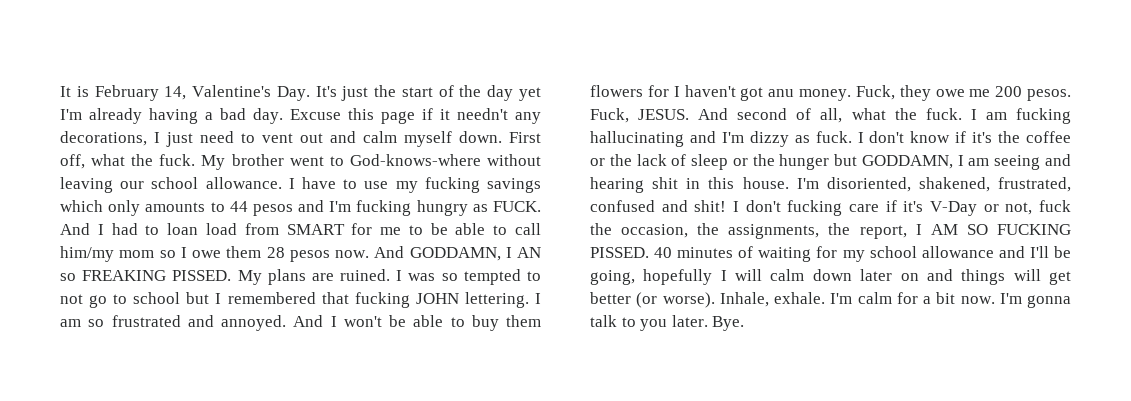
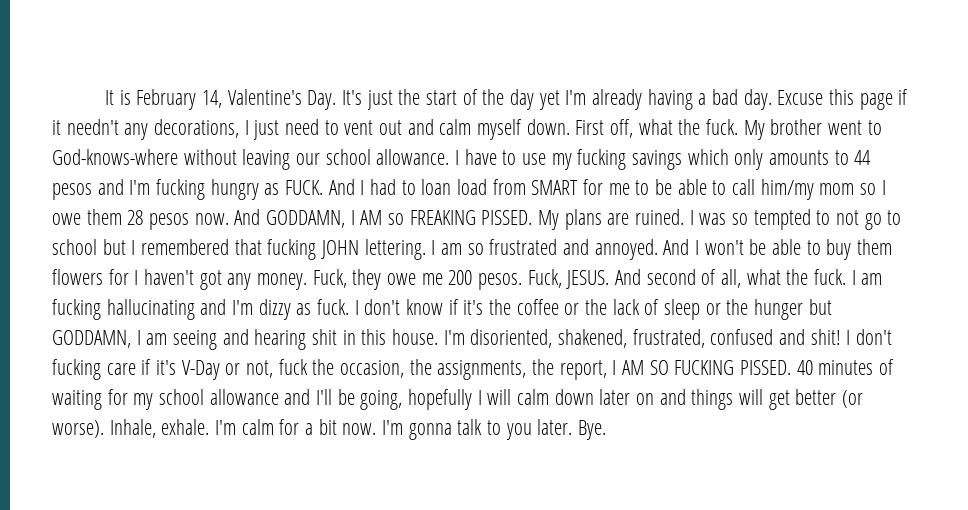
- And GODDAMN, I AN so FREAKING PISSED.
+ And GODDAMN, I AM so FREAKING PISSED.
- And I won't be able to buy them flowers for I haven't got anu money.
+ And I won't be able to buy them flowers for I haven't got any money.

